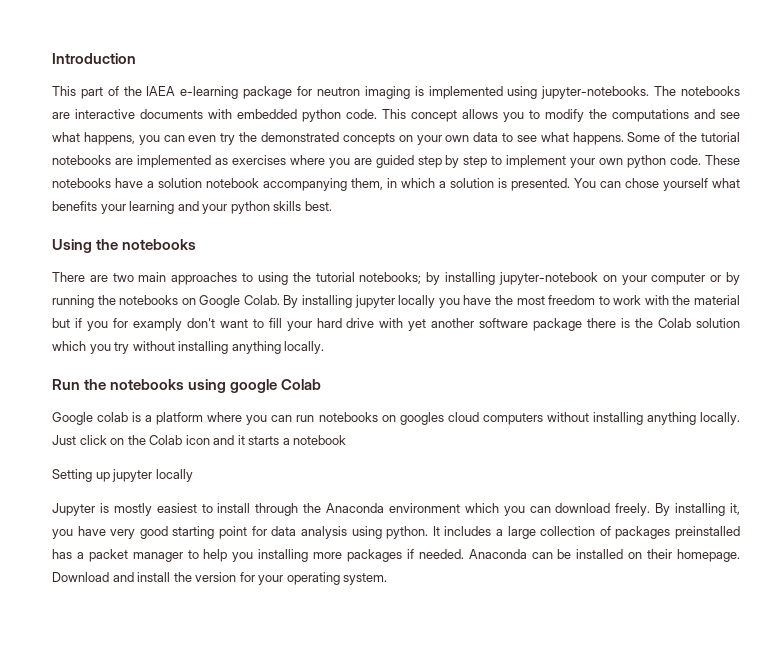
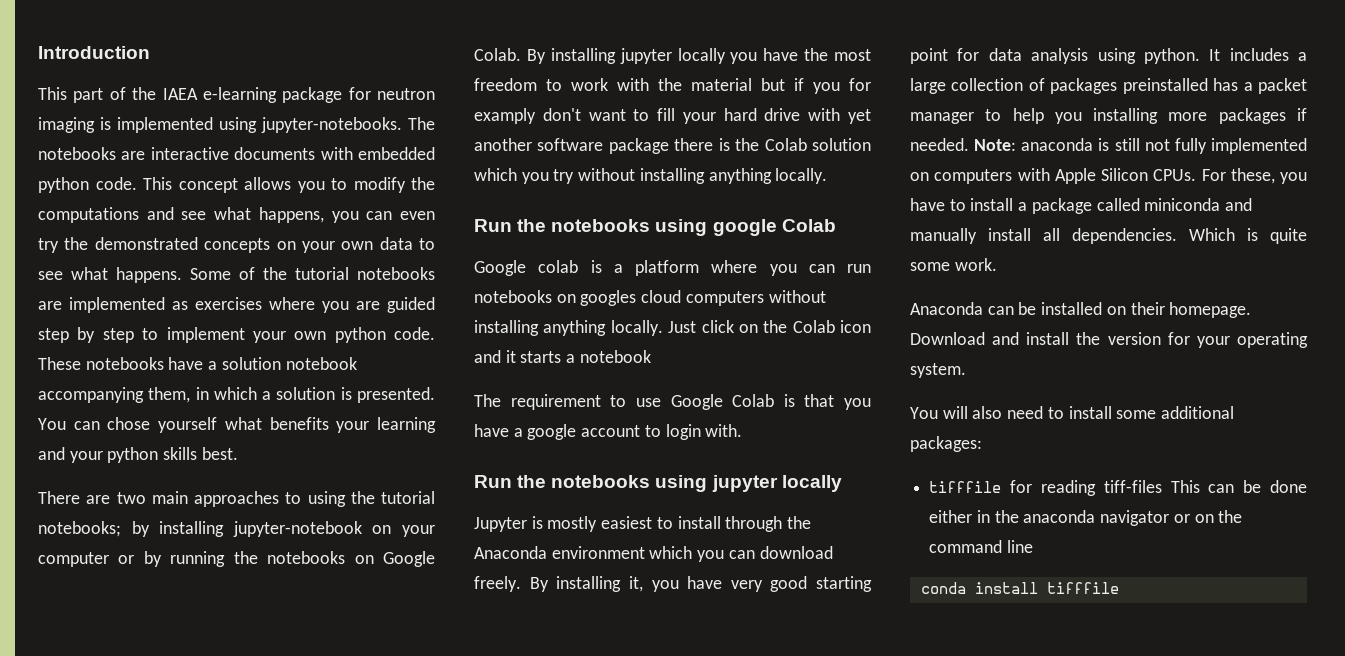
- Using the notebooks
- Setting up jupyter locally
+ The requirement to use Google Colab is that you have a google account to login with.
+ Run the notebooks using jupyter locally
- It includes a large collection of packages preinstalled has a packet manager to help you installing more packages if needed. Anaconda can be installed on their homepage.
+ It includes a large collection of packages preinstalled has a packet manager to help you installing more packages if needed. Note: anaconda is still not fully implemented on computers with Apple Silicon CPUs. For these, you have to install a package called miniconda and manually install all dependencies. Which is quite some work.
+ Anaconda can be installed on their homepage.
+ You will also need to install some additional packages:
+ tifffile for reading tiff-files This can be done either in the anaconda navigator or on the command line
+ conda install tifffile

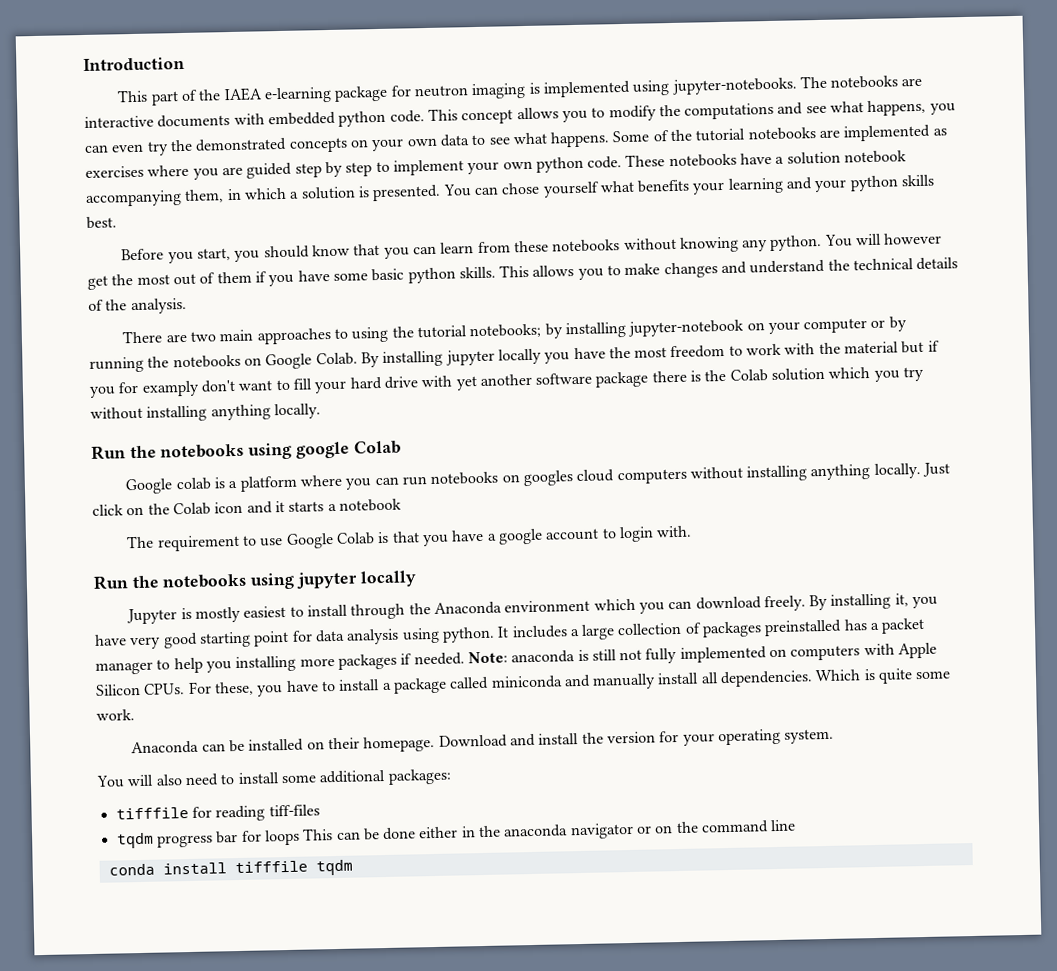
+ Before you start, you should know that you can learn from these notebooks without knowing any python. You will however get the most out of them if you have some basic python skills. This allows you to make changes and understand the technical details of the analysis.
- tifffile for reading tiff-files This can be done either in the anaconda navigator or on the command line
+ tifffile for reading tiff-files
+ tqdm progress bar for loops This can be done either in the anaconda navigator or on the command line
- conda install tifffile
+ conda install tifffile tqdm

